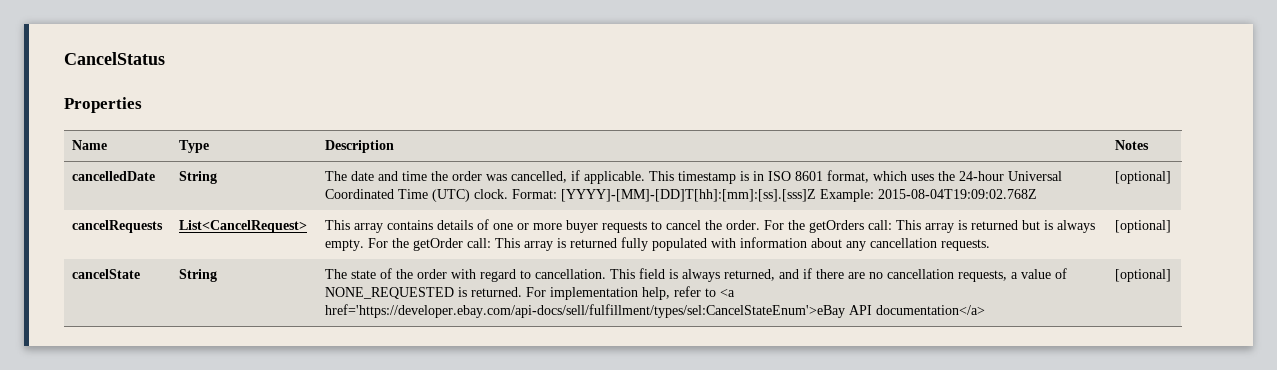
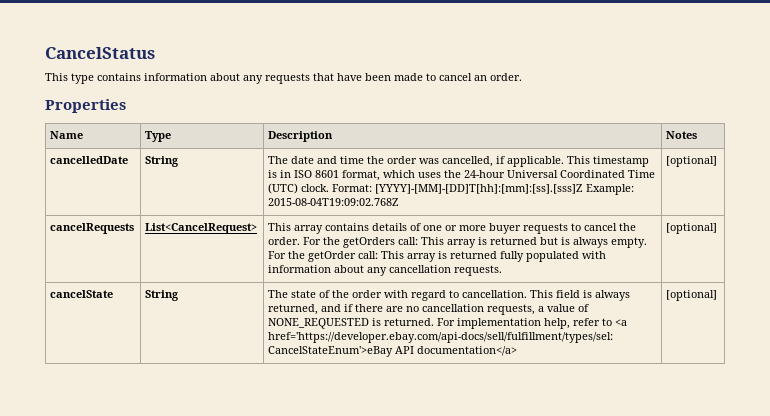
+ This type contains information about any requests that have been made to cancel an order.

